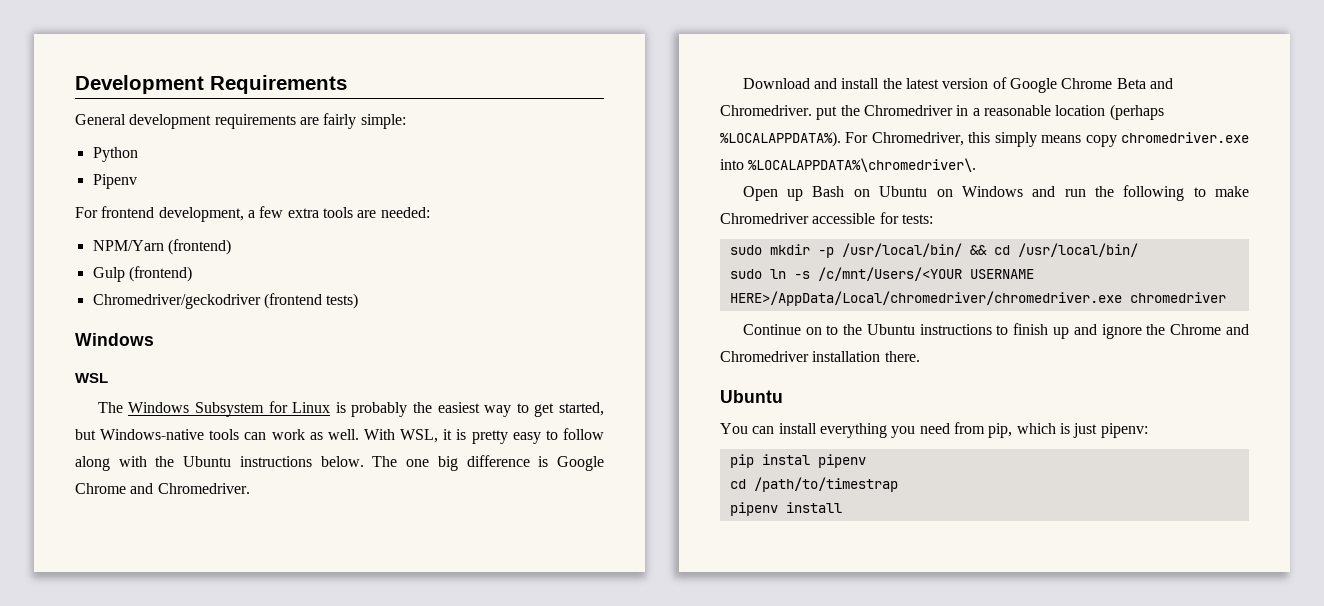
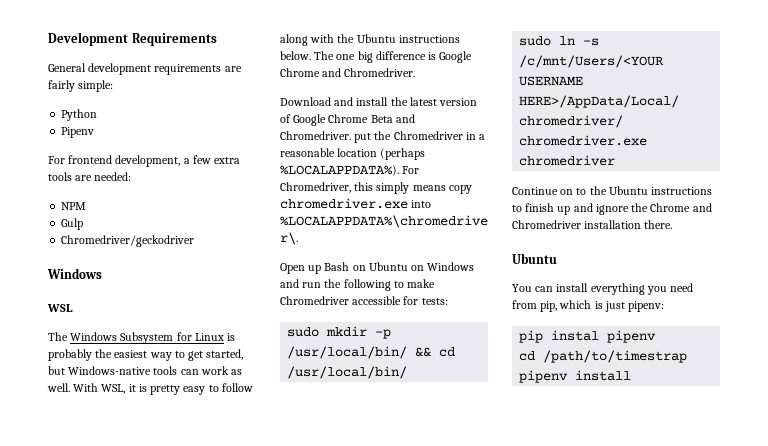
- NPM/Yarn (frontend)
+ NPM
- Gulp (frontend)
+ Gulp
- Chromedriver/geckodriver (frontend tests)
+ Chromedriver/geckodriver

